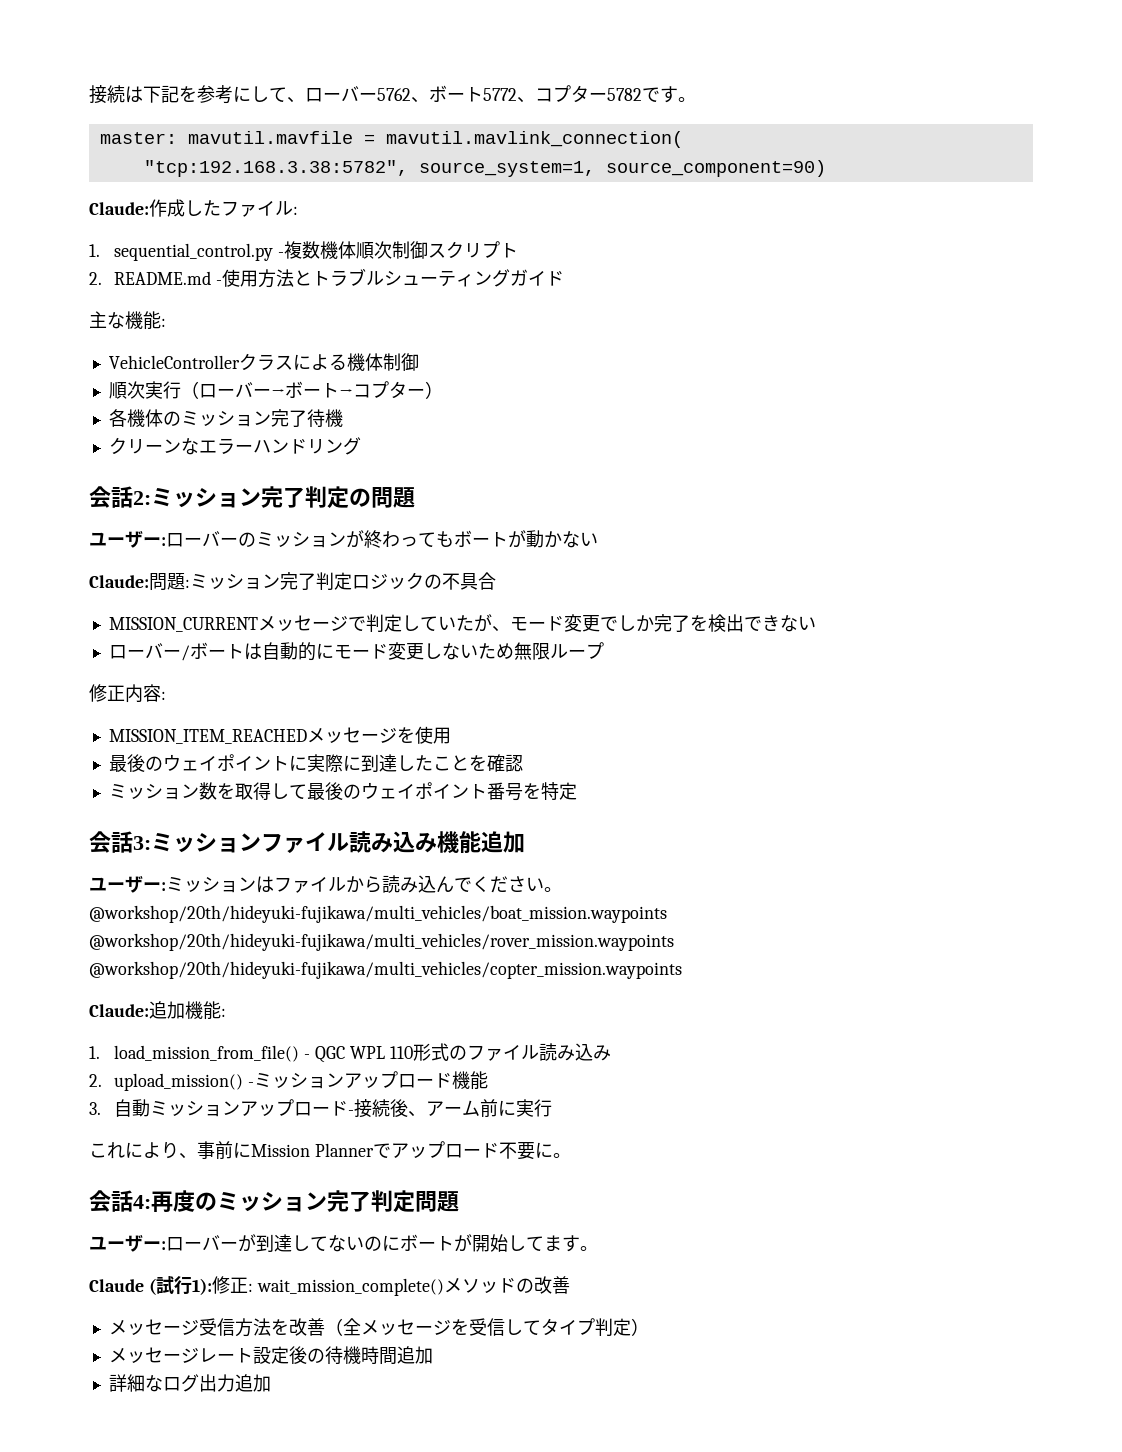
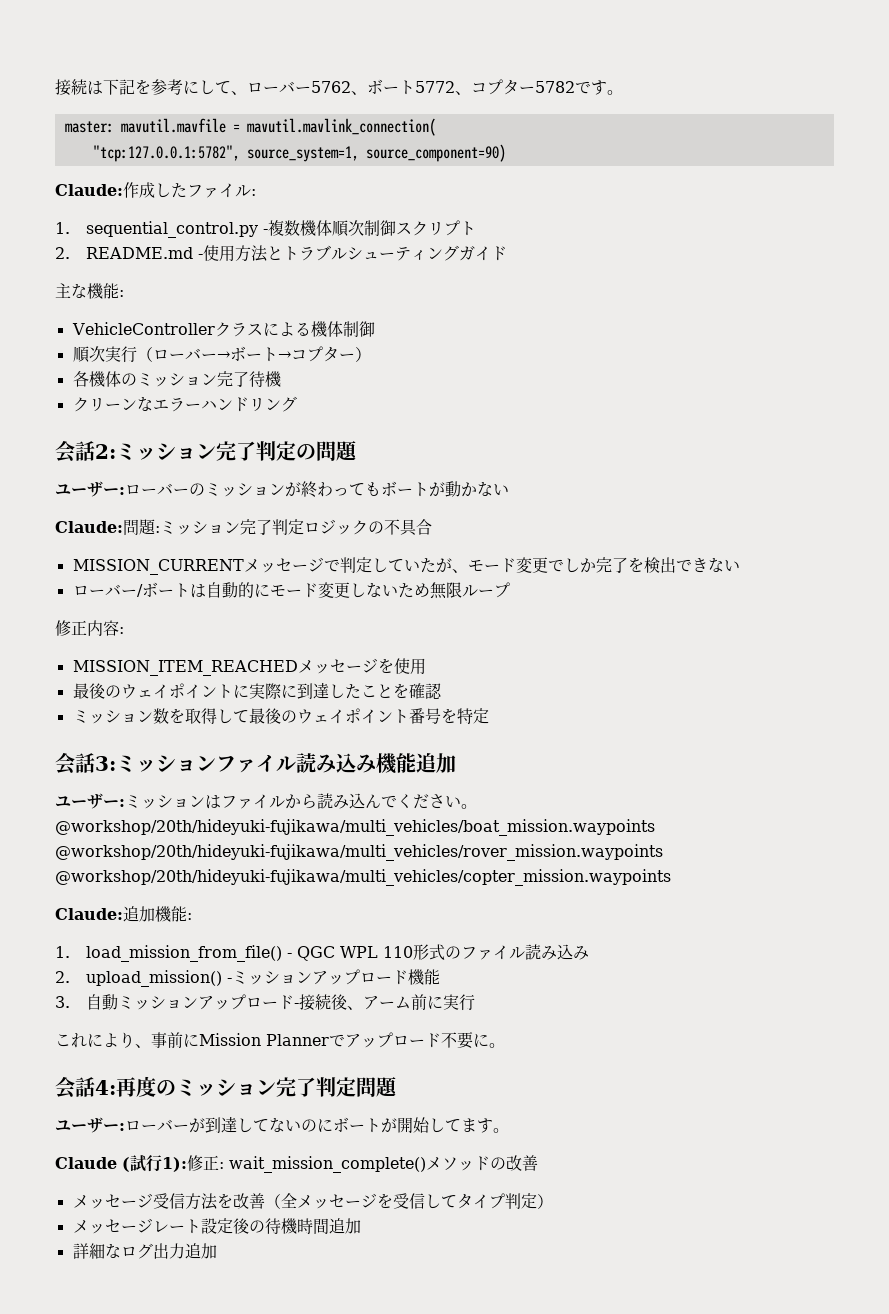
- "tcp:192.168.3.38:5782", source_system=1, source_component=90)
+ "tcp:127.0.0.1:5782", source_system=1, source_component=90)

